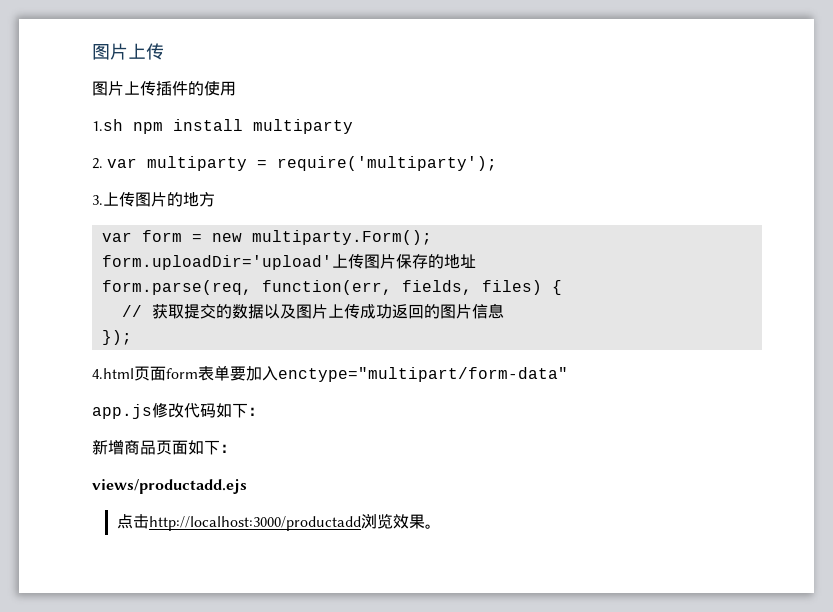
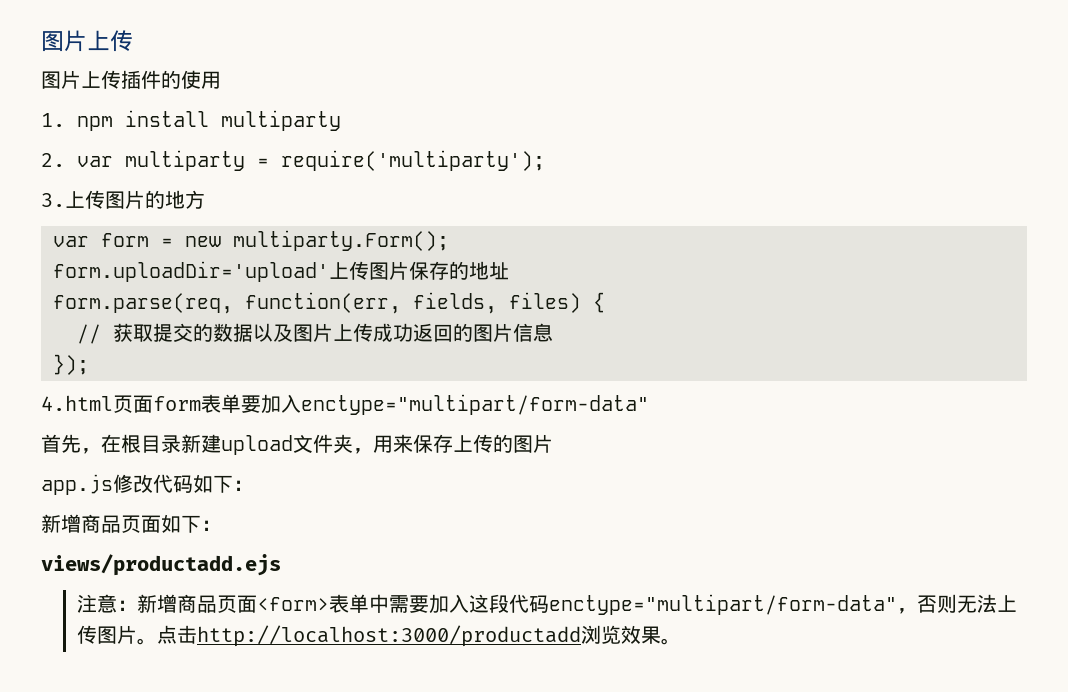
- 1.sh npm install multiparty
+ 1. npm install multiparty
+ 首先，在根目录新建upload文件夹，用来保存上传的图片
+ 注意：新增商品页面<form>表单中需要加入这段代码enctype="multipart/form-data"，否则无法上传图片。

